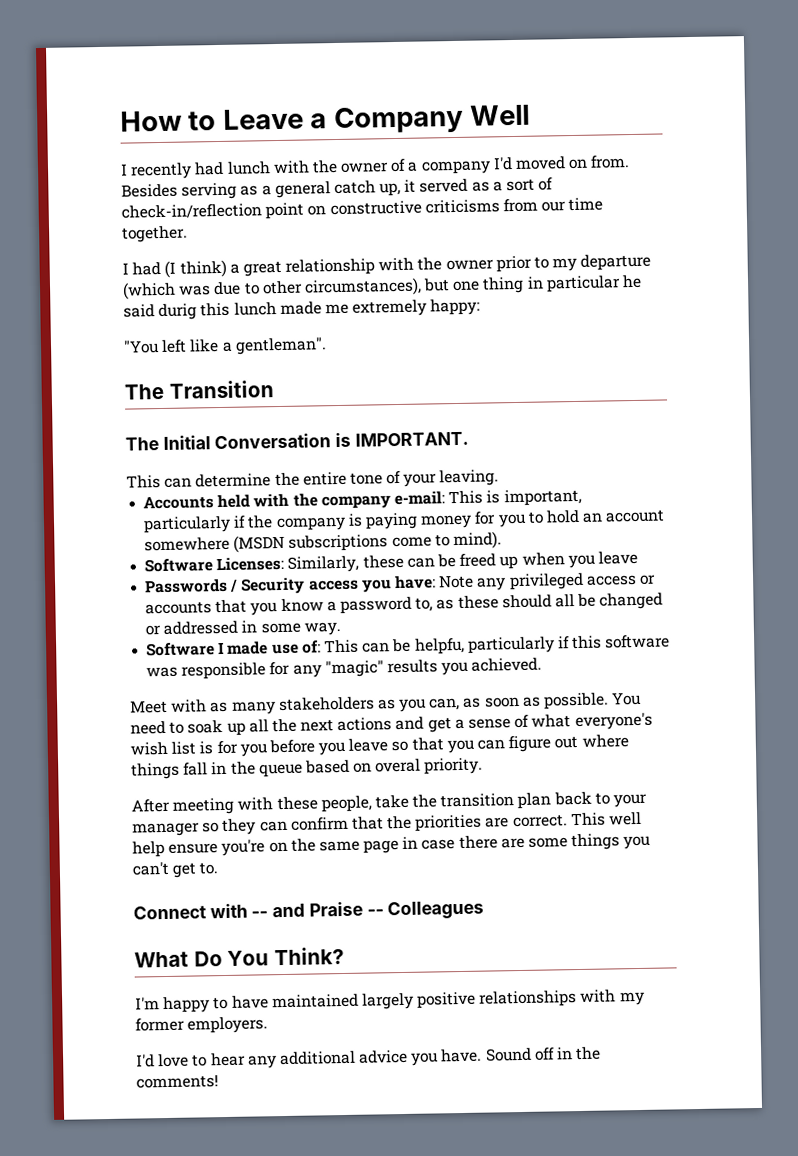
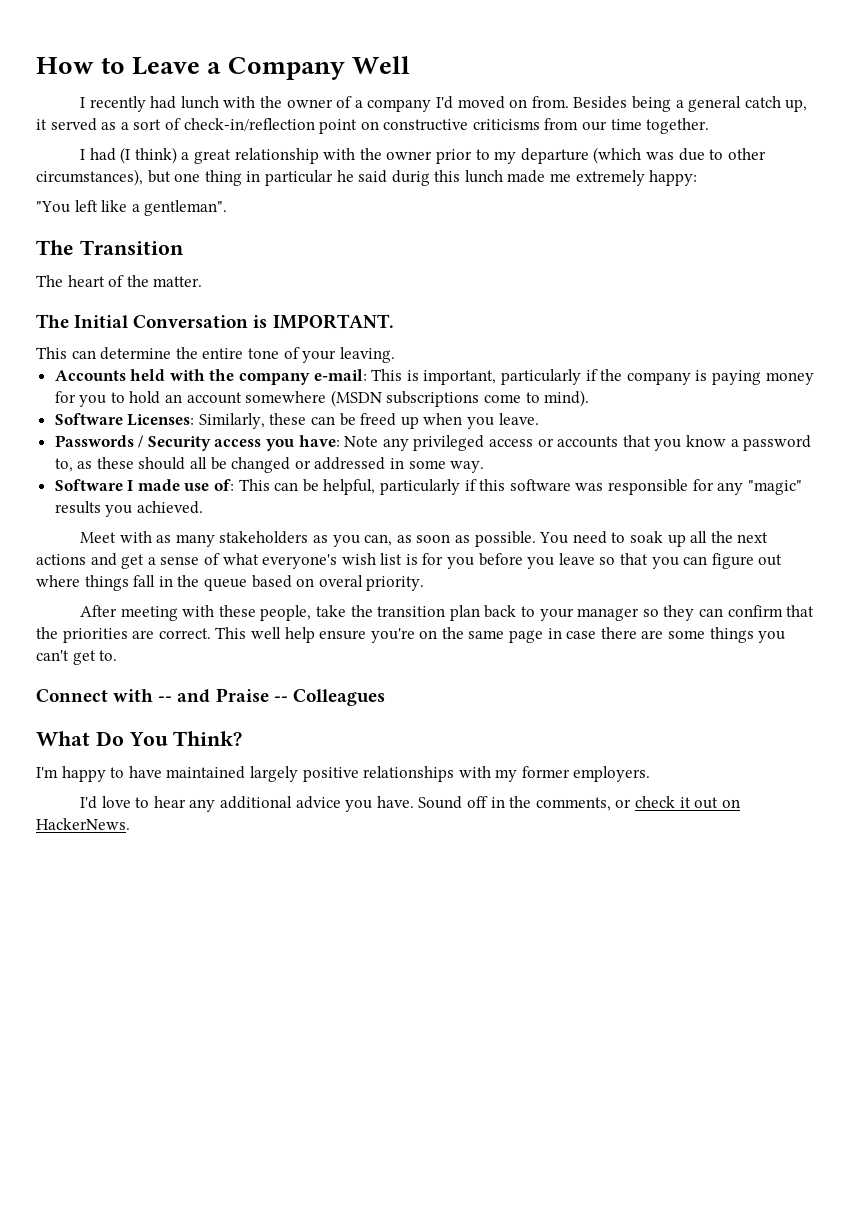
- Besides serving as a general catch up, it served as a sort of check-in/reflection point on constructive criticisms from our time together.
+ Besides being a general catch up, it served as a sort of check-in/reflection point on constructive criticisms from our time together.
+ The heart of the matter.
- Software Licenses: Similarly, these can be freed up when you leave
+ Software Licenses: Similarly, these can be freed up when you leave.
- Software I made use of: This can be helpfu, particularly if this software was responsible for any "magic" results you achieved.
+ Software I made use of: This can be helpful, particularly if this software was responsible for any "magic" results you achieved.
- Sound off in the comments!
+ Sound off in the comments, or check it out on HackerNews.

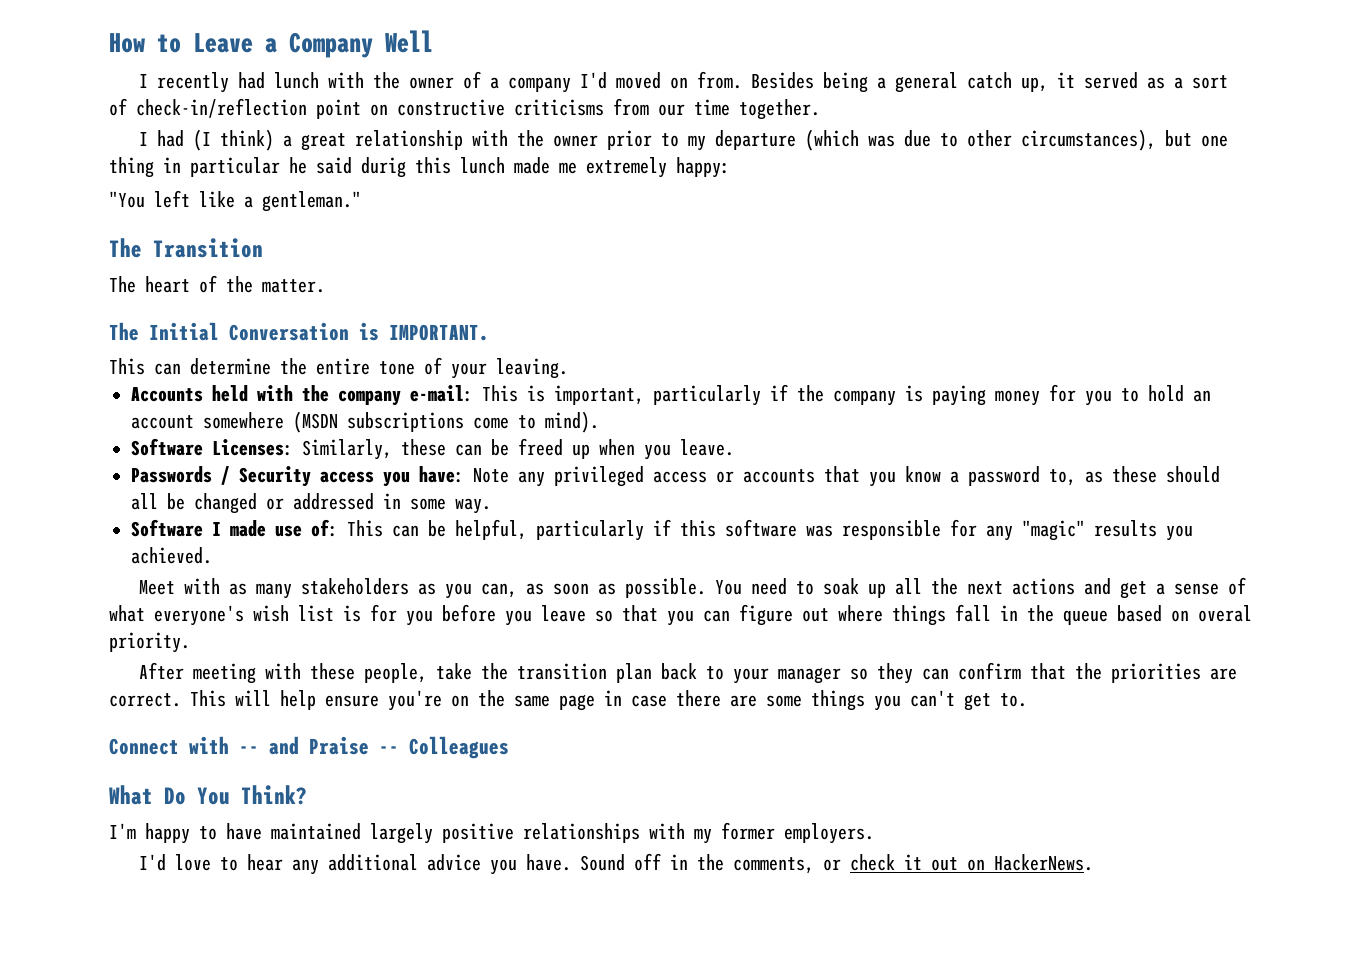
- "You left like a gentleman".
+ "You left like a gentleman."
- This well help ensure you're on the same page in case there are some things you can't get to.
+ This will help ensure you're on the same page in case there are some things you can't get to.

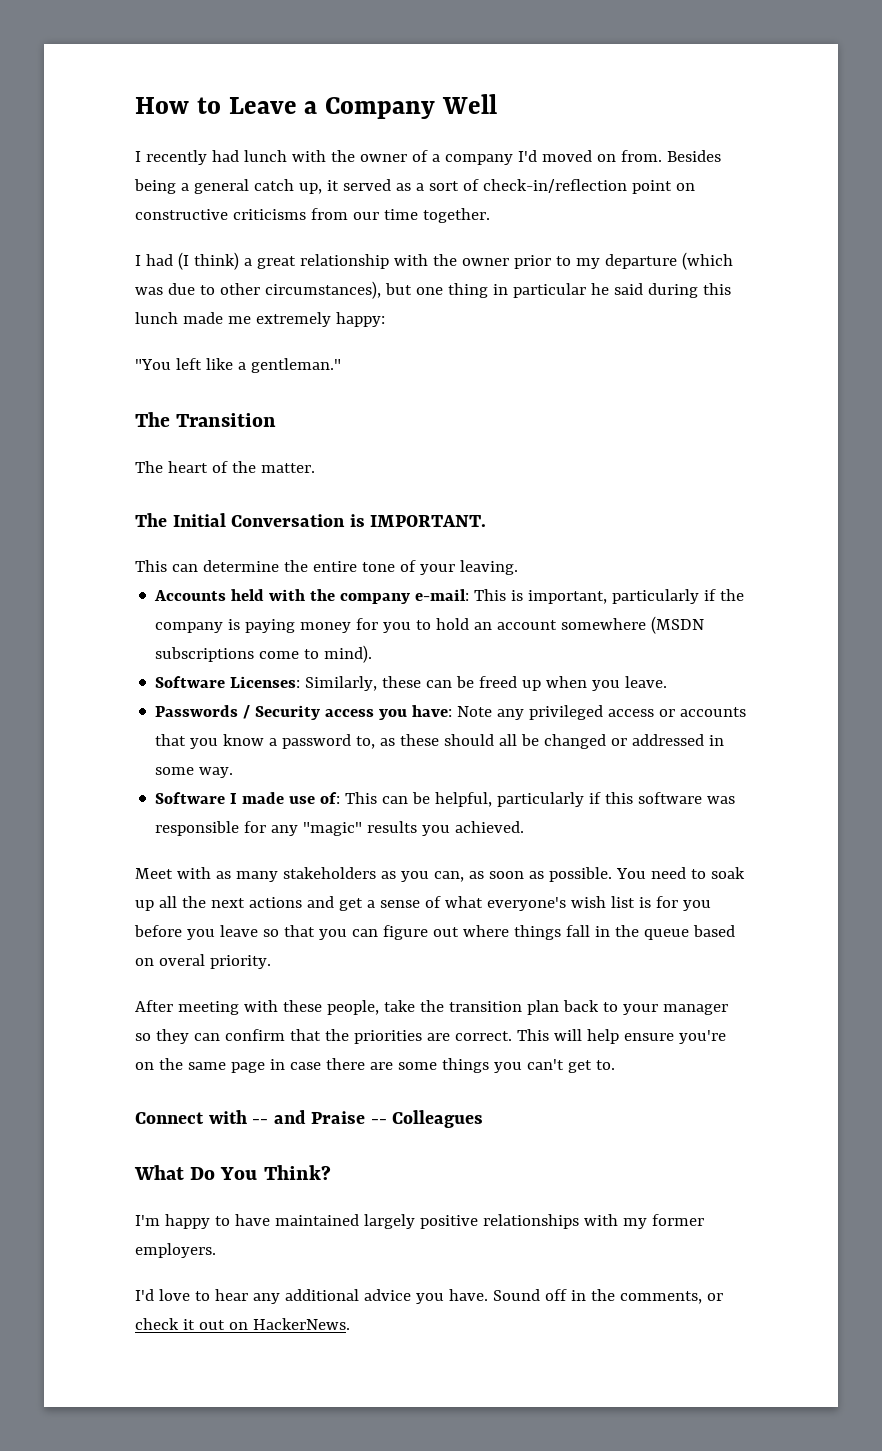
- I had (I think) a great relationship with the owner prior to my departure (which was due to other circumstances), but one thing in particular he said durig this lunch made me extremely happy:
+ I had (I think) a great relationship with the owner prior to my departure (which was due to other circumstances), but one thing in particular he said during this lunch made me extremely happy:

